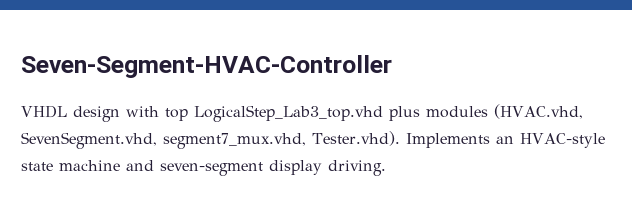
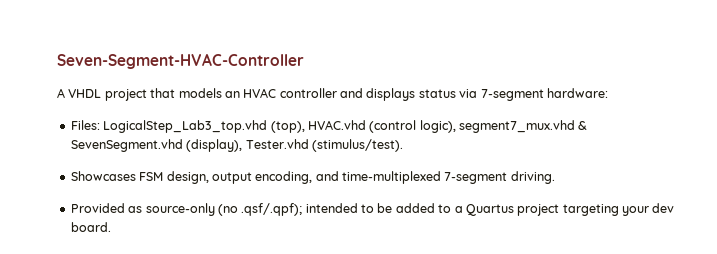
- VHDL design with top LogicalStep_Lab3_top.vhd plus modules (HVAC.vhd, SevenSegment.vhd, segment7_mux.vhd, Tester.vhd). Implements an HVAC-style state machine and seven-segment display driving.
+ A VHDL project that models an HVAC controller and displays status via 7-segment hardware:
+ Files: LogicalStep_Lab3_top.vhd (top), HVAC.vhd (control logic), segment7_mux.vhd & SevenSegment.vhd (display), Tester.vhd (stimulus/test).
+ Showcases FSM design, output encoding, and time-multiplexed 7-segment driving.
+ Provided as source-only (no .qsf/.qpf); intended to be added to a Quartus project targeting your dev board.

